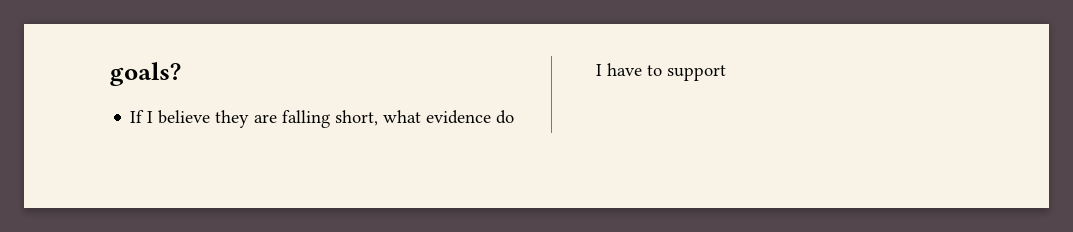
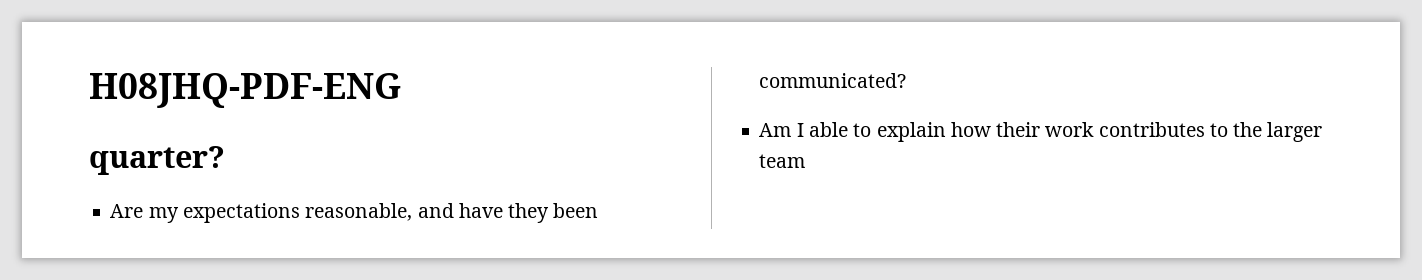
- goals?
- If I believe they are falling short, what evidence do I have to support
+ H08JHQ-PDF-ENG
+ quarter?
+ Are my expectations reasonable, and have they been communicated?
+ Am I able to explain how their work contributes to the larger team

